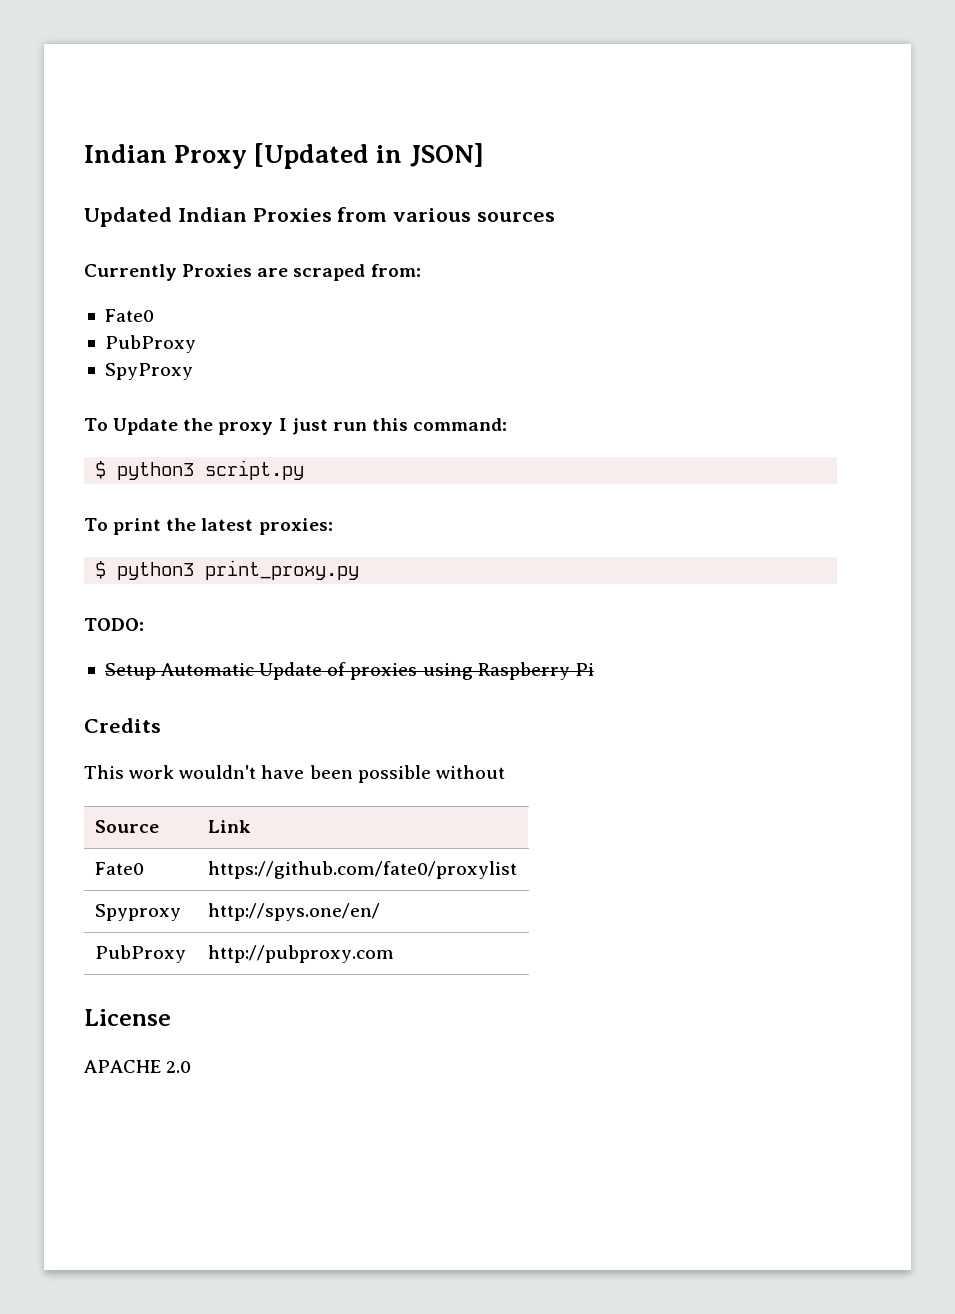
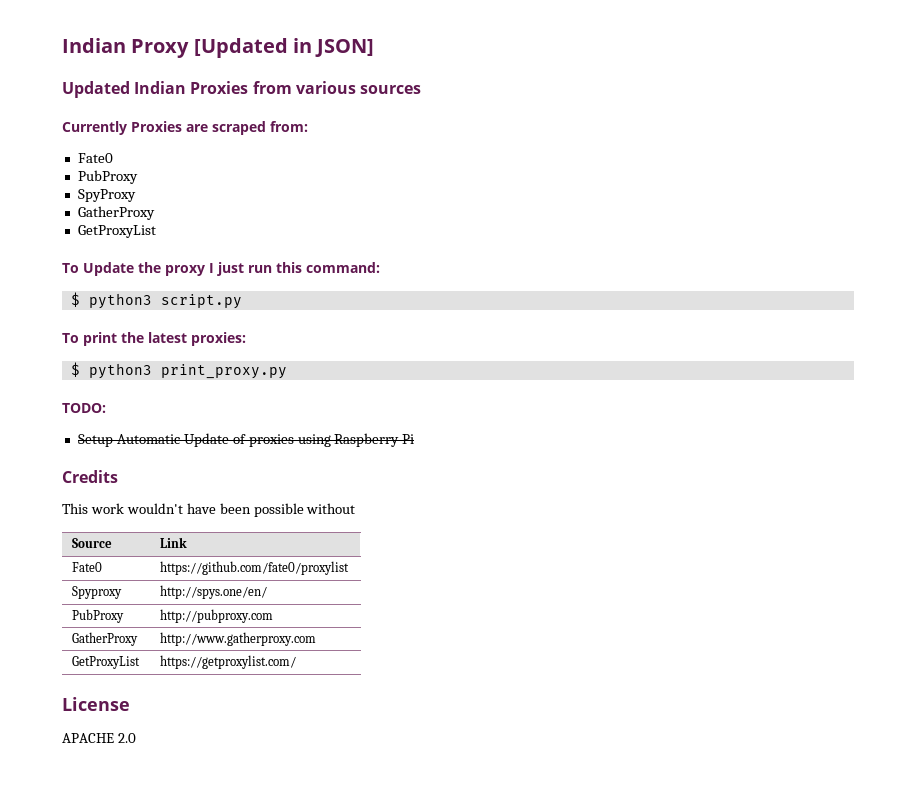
  SpyProxy
+ GatherProxy
+ GetProxyList
+ GatherProxy | http://www.gatherproxy.com
+ GetProxyList | https://getproxylist.com/

